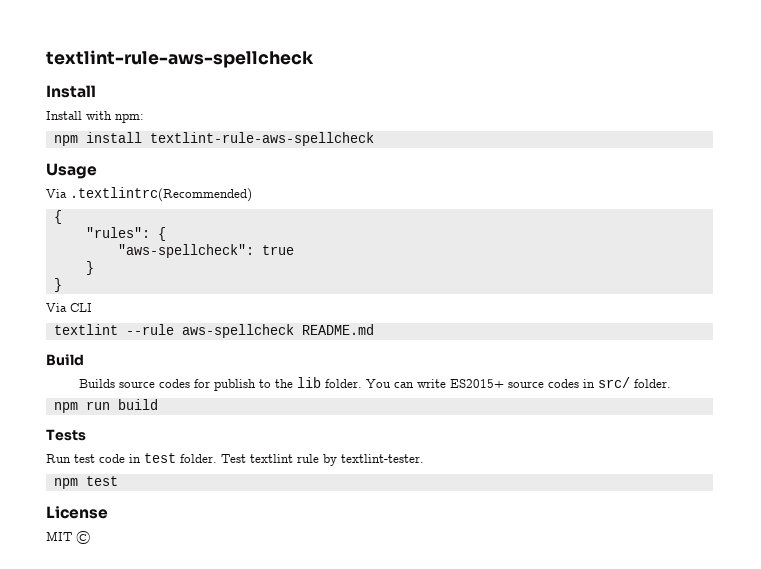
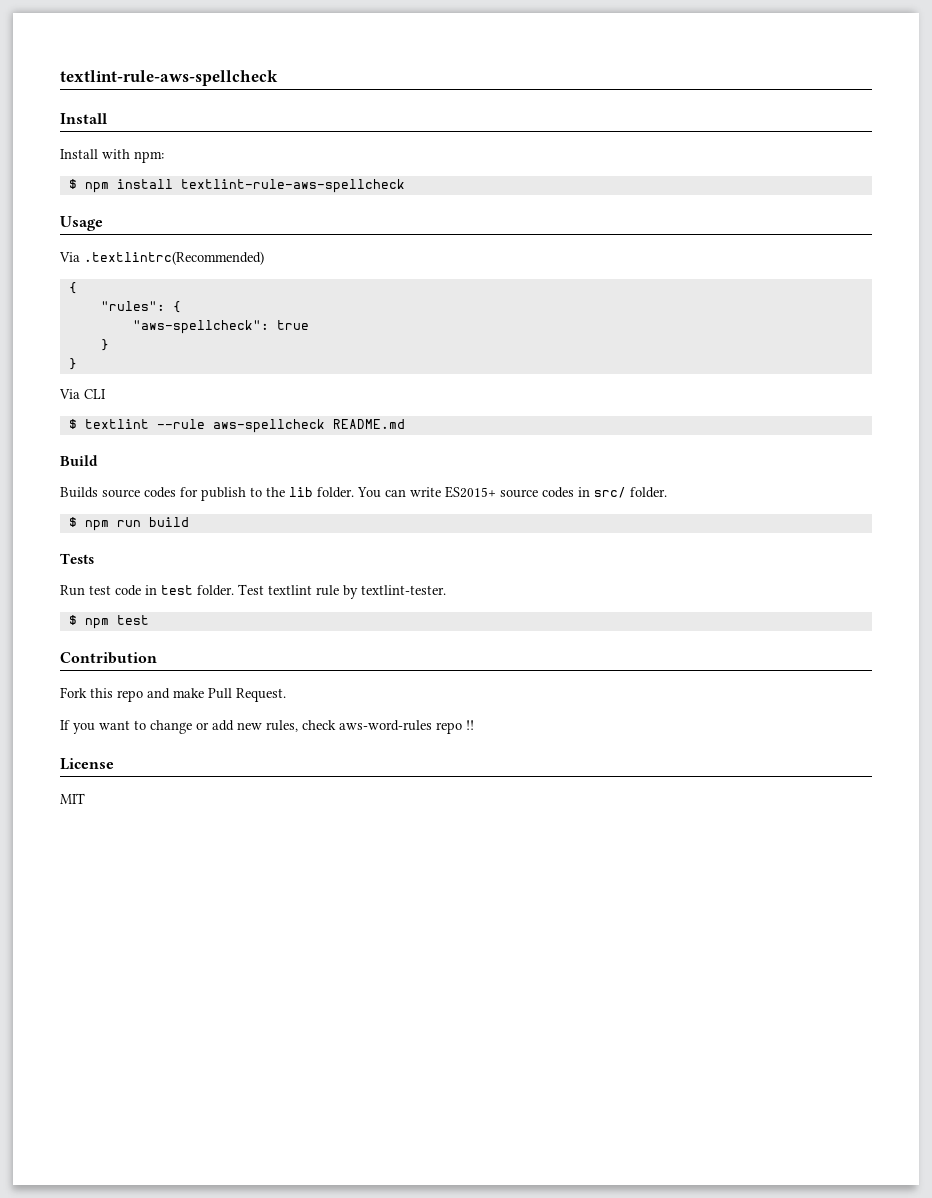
- npm install textlint-rule-aws-spellcheck
+ $ npm install textlint-rule-aws-spellcheck
- textlint --rule aws-spellcheck README.md
+ $ textlint --rule aws-spellcheck README.md
- npm run build
+ $ npm run build
- npm test
+ $ npm test
+ Contribution
+ Fork this repo and make Pull Request.
+ If you want to change or add new rules, check aws-word-rules repo !!
- MIT ©
+ MIT

